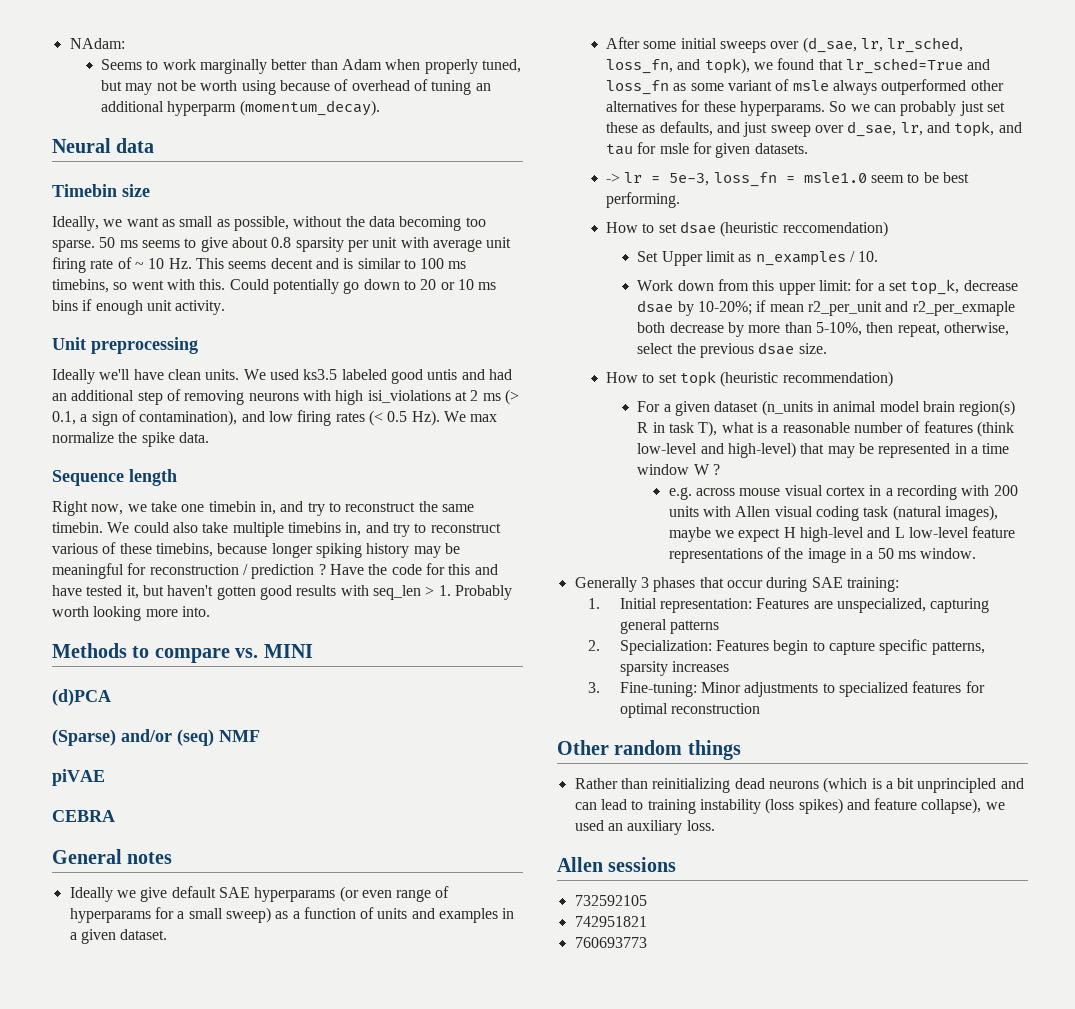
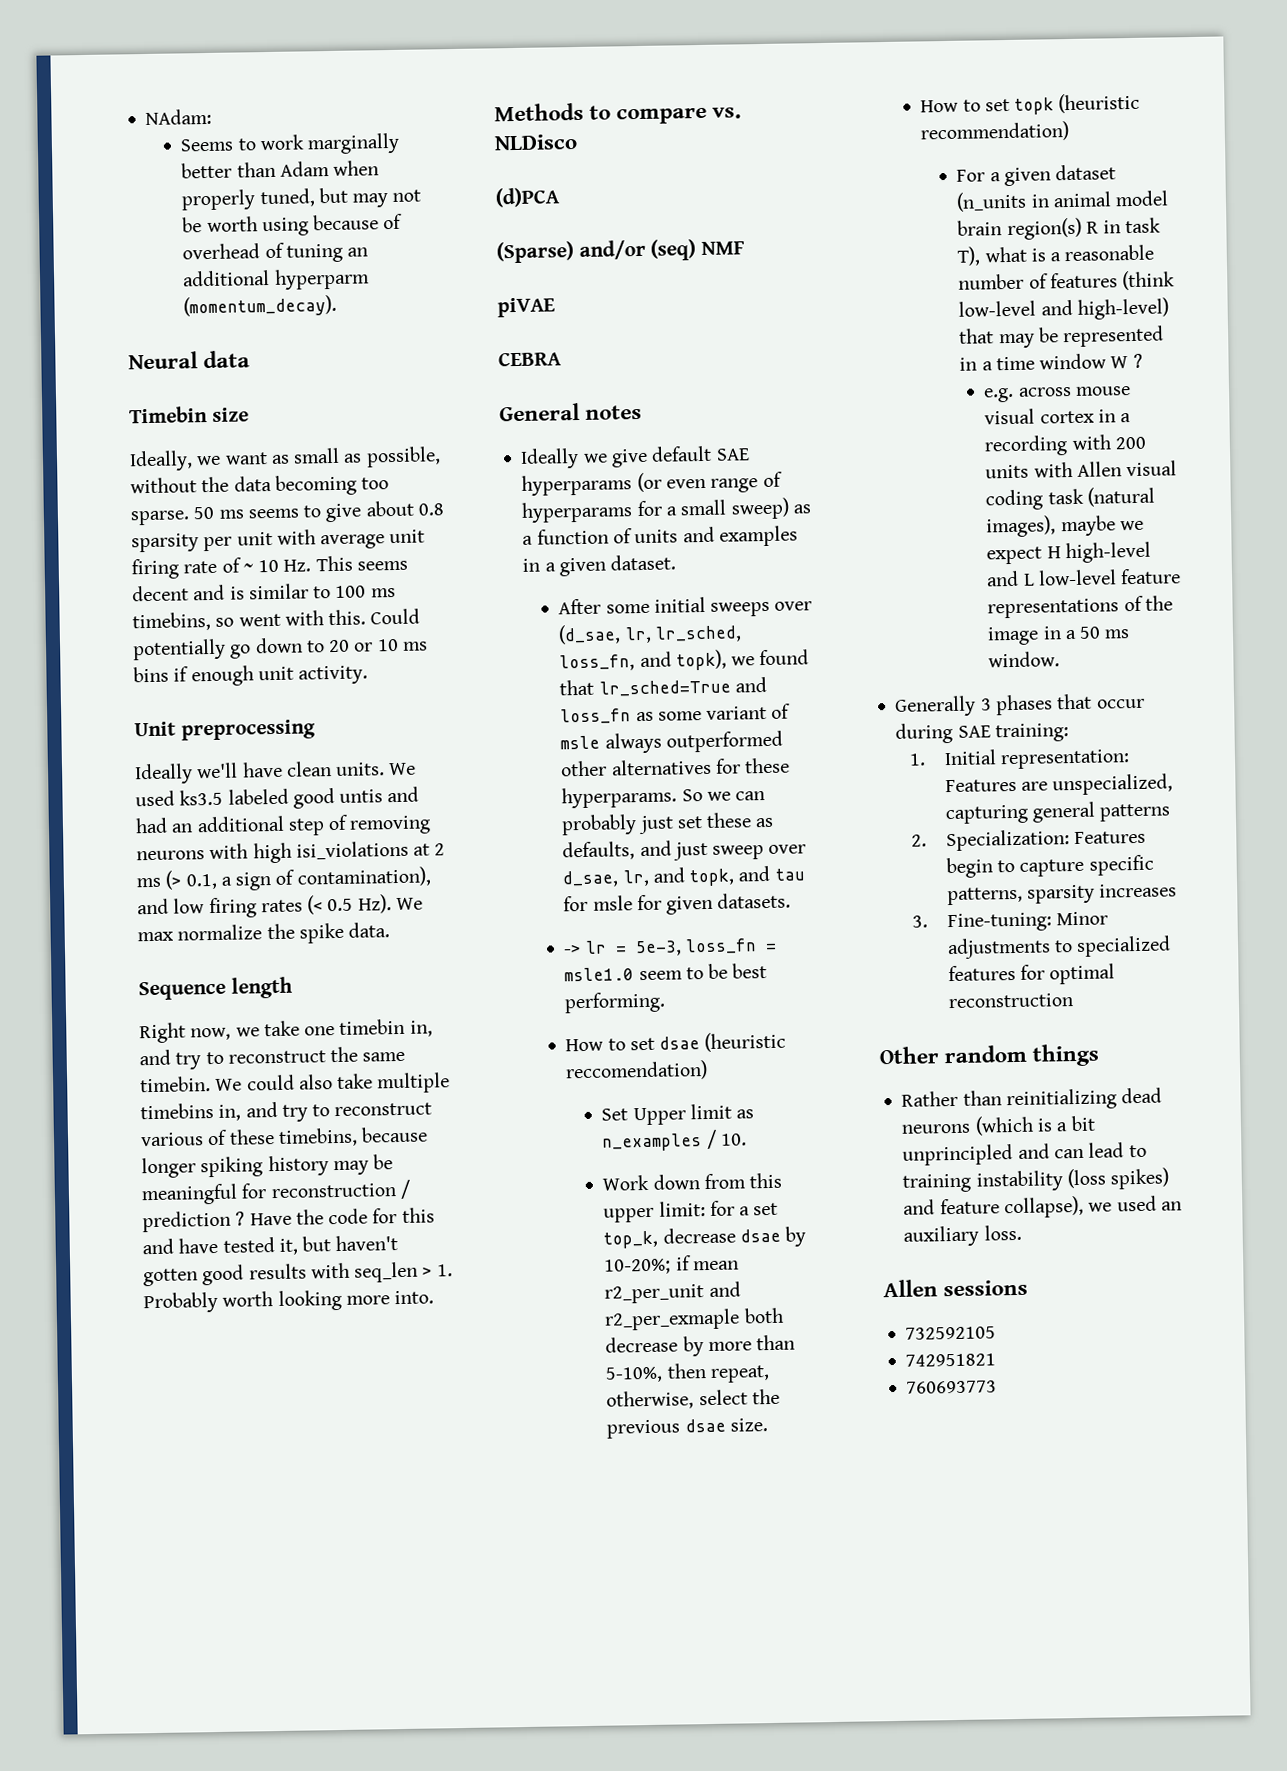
- Methods to compare vs. MINI
+ Methods to compare vs. NLDisco

